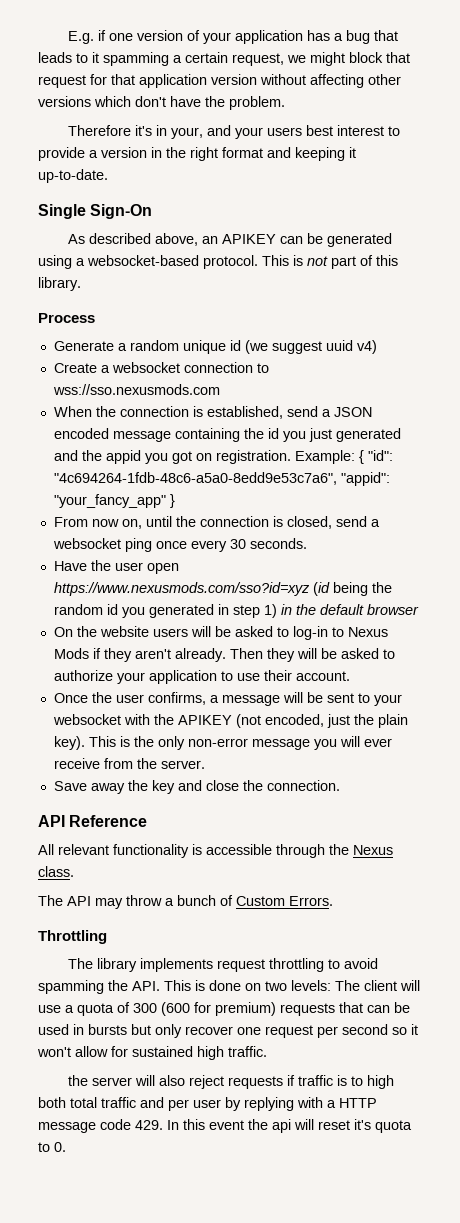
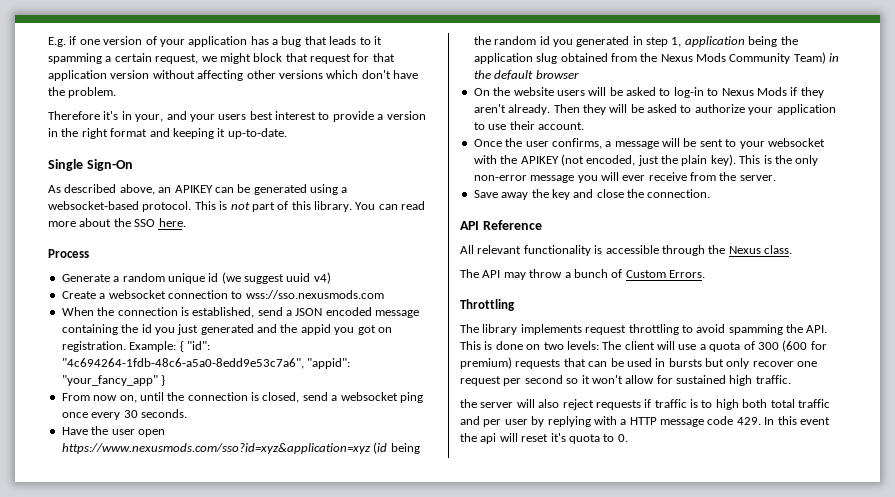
+ You can read more about the SSO here.
- Have the user open https://www.nexusmods.com/sso?id=xyz (id being the random id you generated in step 1) in the default browser
+ Have the user open https://www.nexusmods.com/sso?id=xyz&application=xyz (id being the random id you generated in step 1, application being the application slug obtained from the Nexus Mods Community Team) in the default browser

